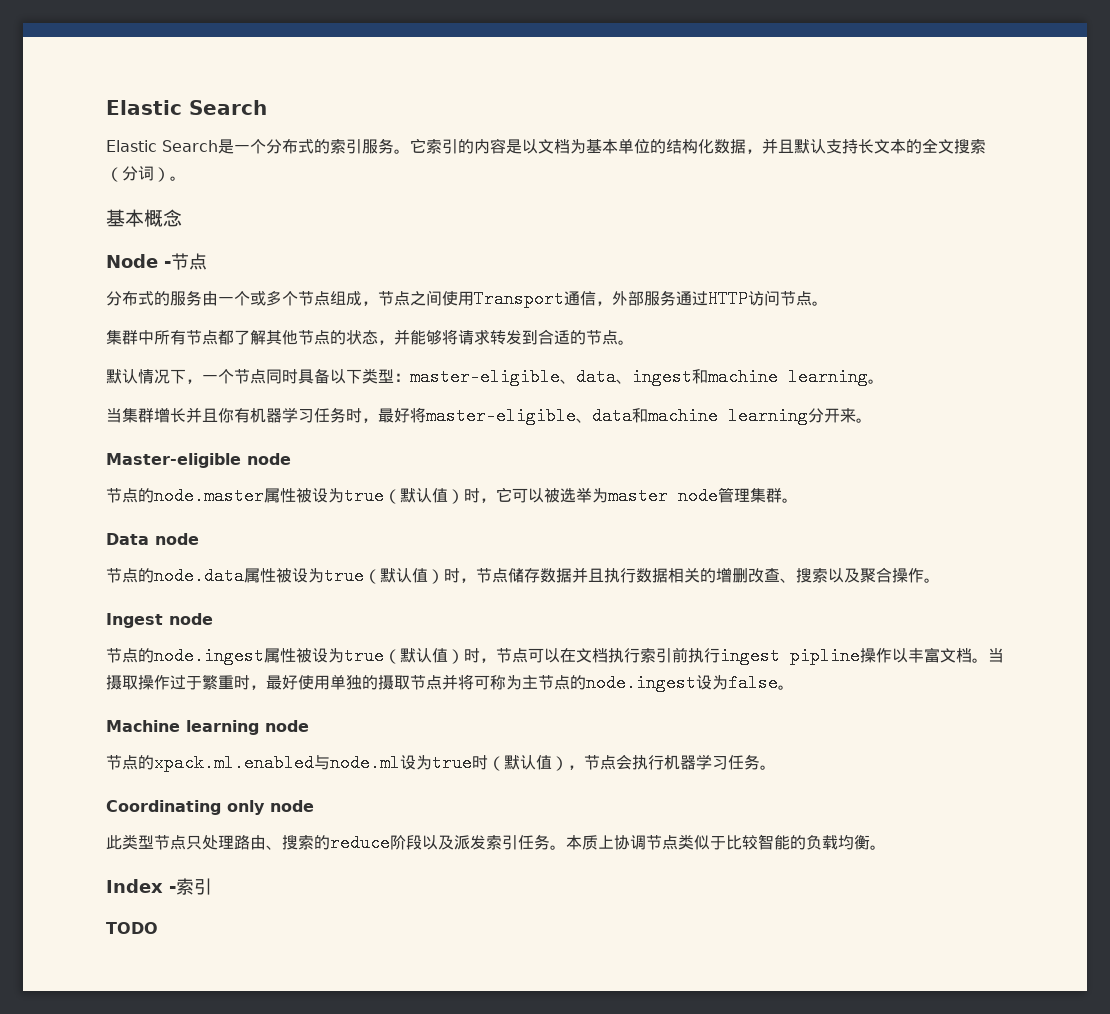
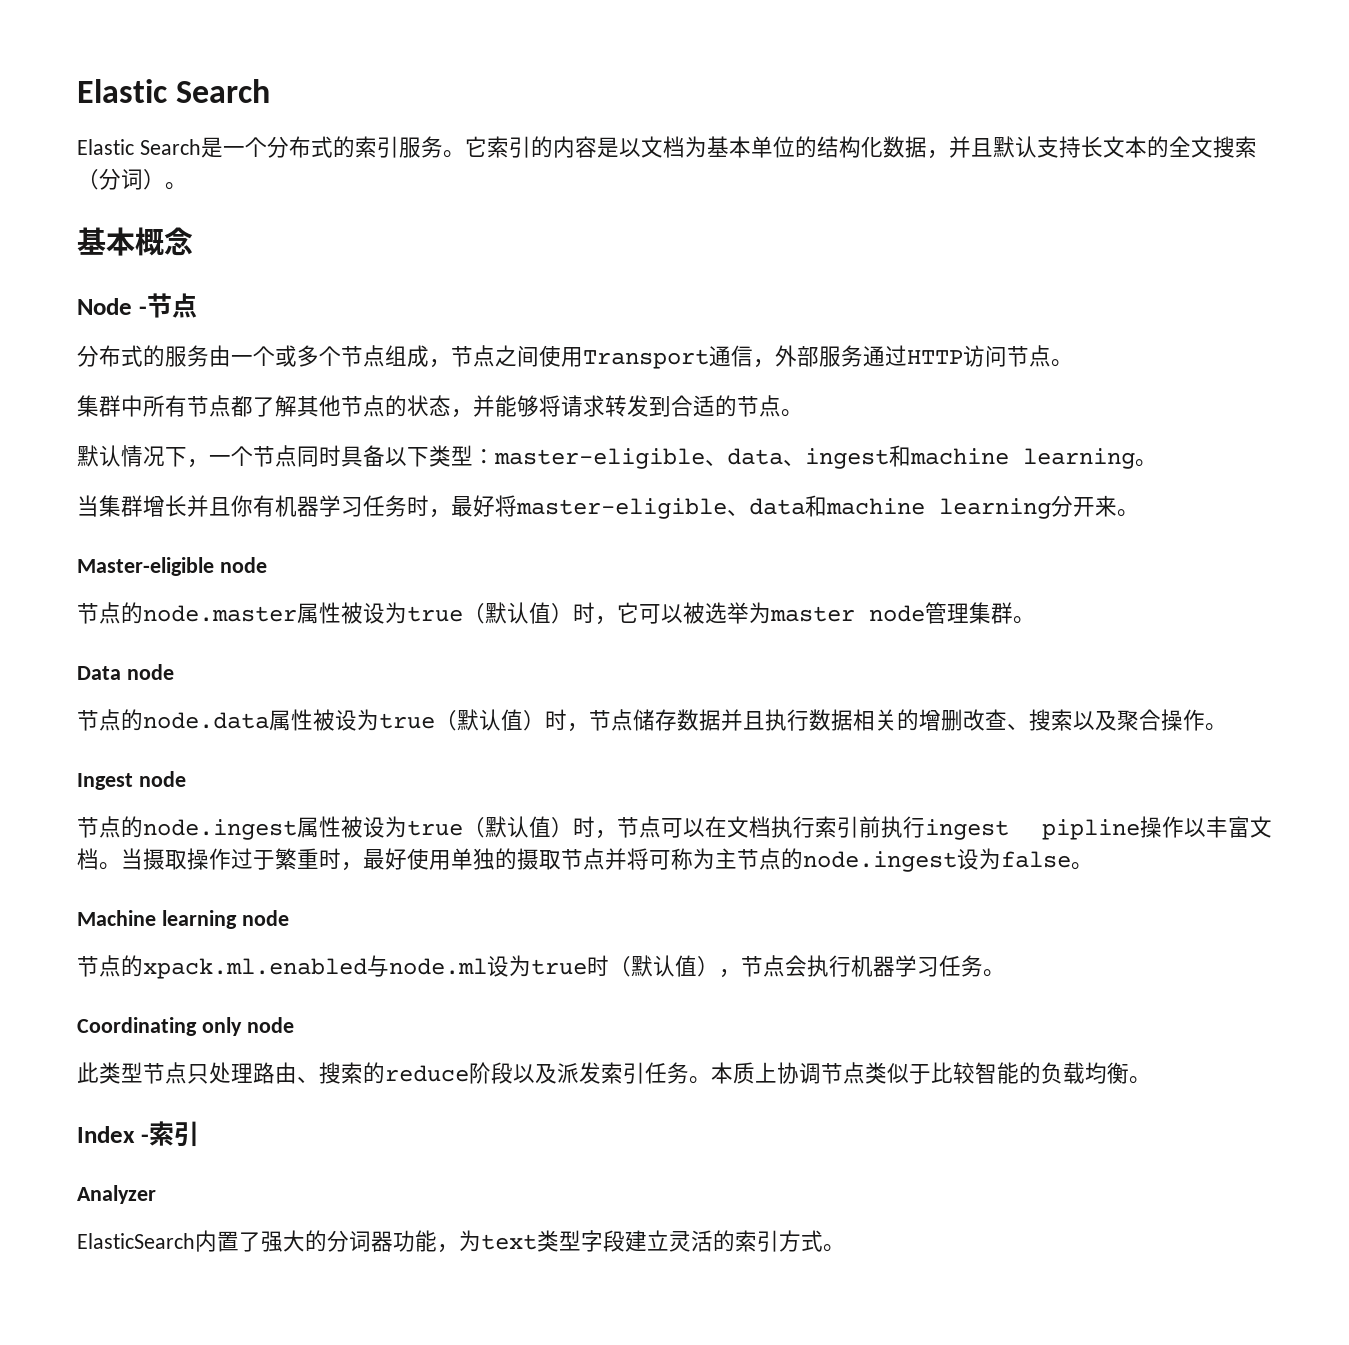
- TODO
+ Analyzer
+ ElasticSearch内置了强大的分词器功能，为text类型字段建立灵活的索引方式。

